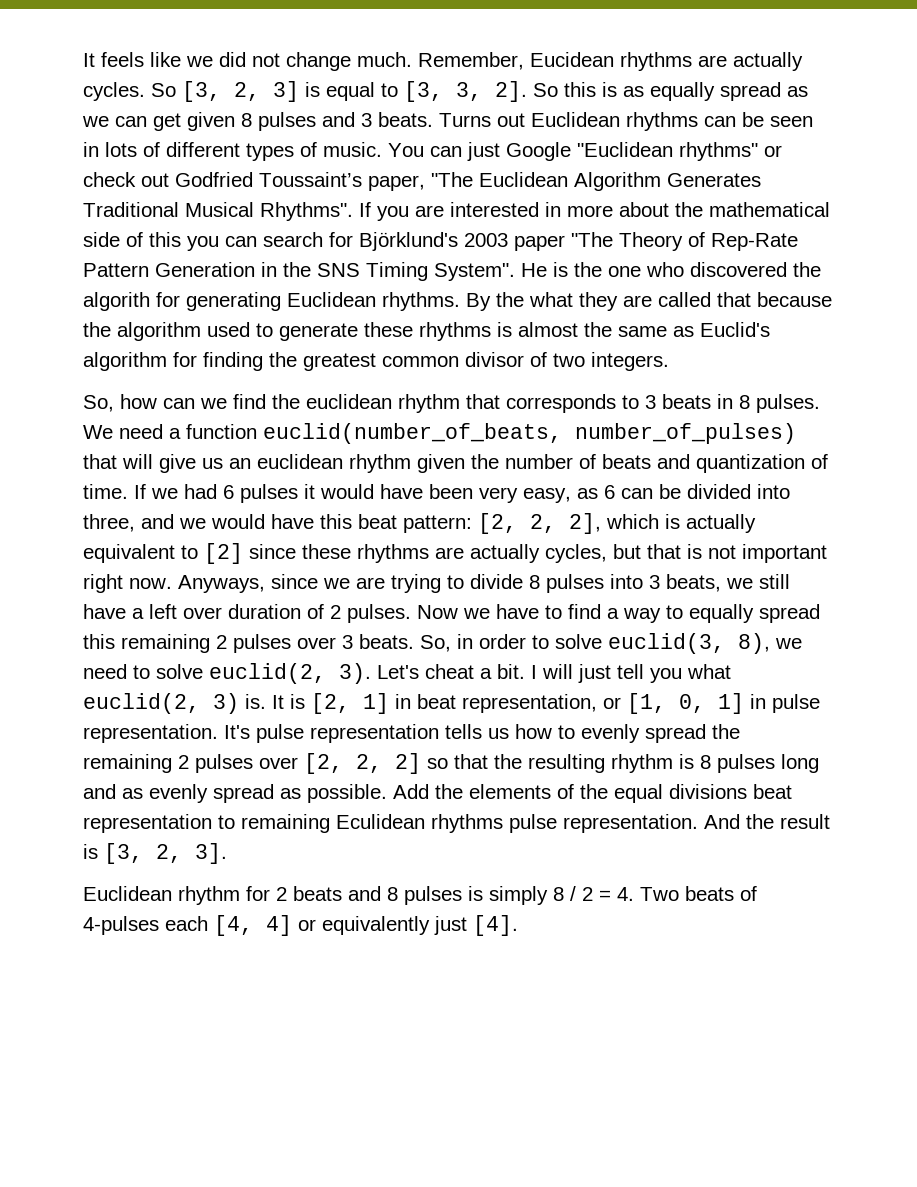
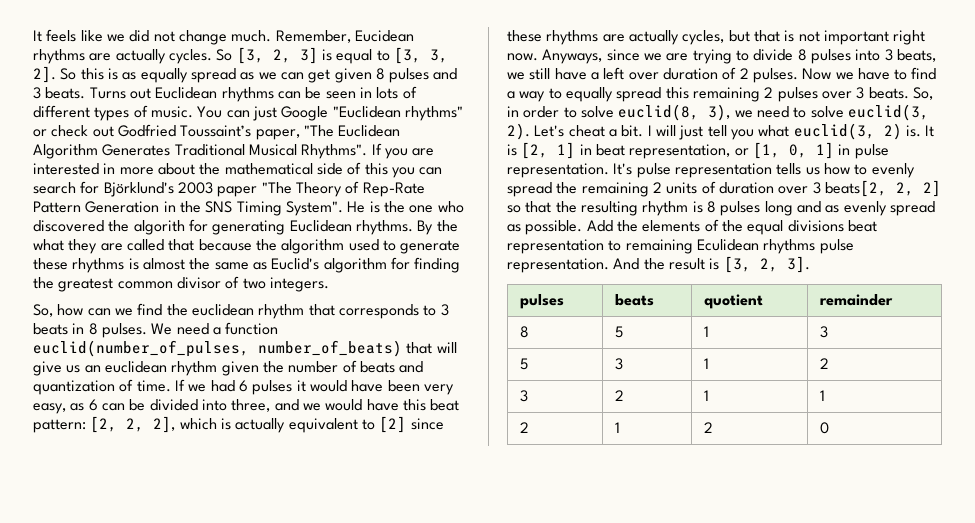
- We need a function euclid(number_of_beats, number_of_pulses) that will give us an euclidean rhythm given the number of beats and quantization of time.
+ We need a function euclid(number_of_pulses, number_of_beats) that will give us an euclidean rhythm given the number of beats and quantization of time.
- So, in order to solve euclid(3, 8), we need to solve euclid(2, 3).
+ So, in order to solve euclid(8, 3), we need to solve euclid(3, 2).
- I will just tell you what euclid(2, 3) is.
+ I will just tell you what euclid(3, 2) is.
- It's pulse representation tells us how to evenly spread the remaining 2 pulses over [2, 2, 2] so that the resulting rhythm is 8 pulses long and as evenly spread as possible.
+ It's pulse representation tells us how to evenly spread the remaining 2 units of duration over 3 beats[2, 2, 2] so that the resulting rhythm is 8 pulses long and as evenly spread as possible.
- Euclidean rhythm for 2 beats and 8 pulses is simply 8 / 2 = 4. Two beats of 4-pulses each [4, 4] or equivalently just [4].
+ pulses | beats | quotient | remainder
+ 8 | 5 | 1 | 3
+ 5 | 3 | 1 | 2
+ 3 | 2 | 1 | 1
+ 2 | 1 | 2 | 0

